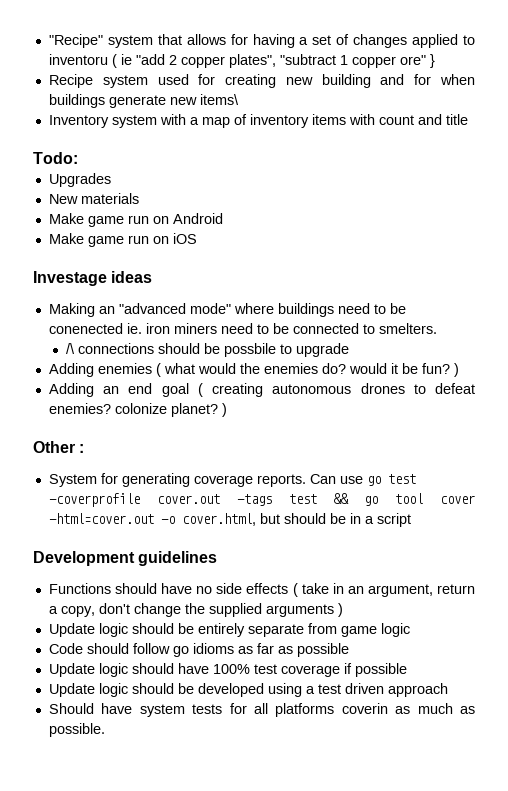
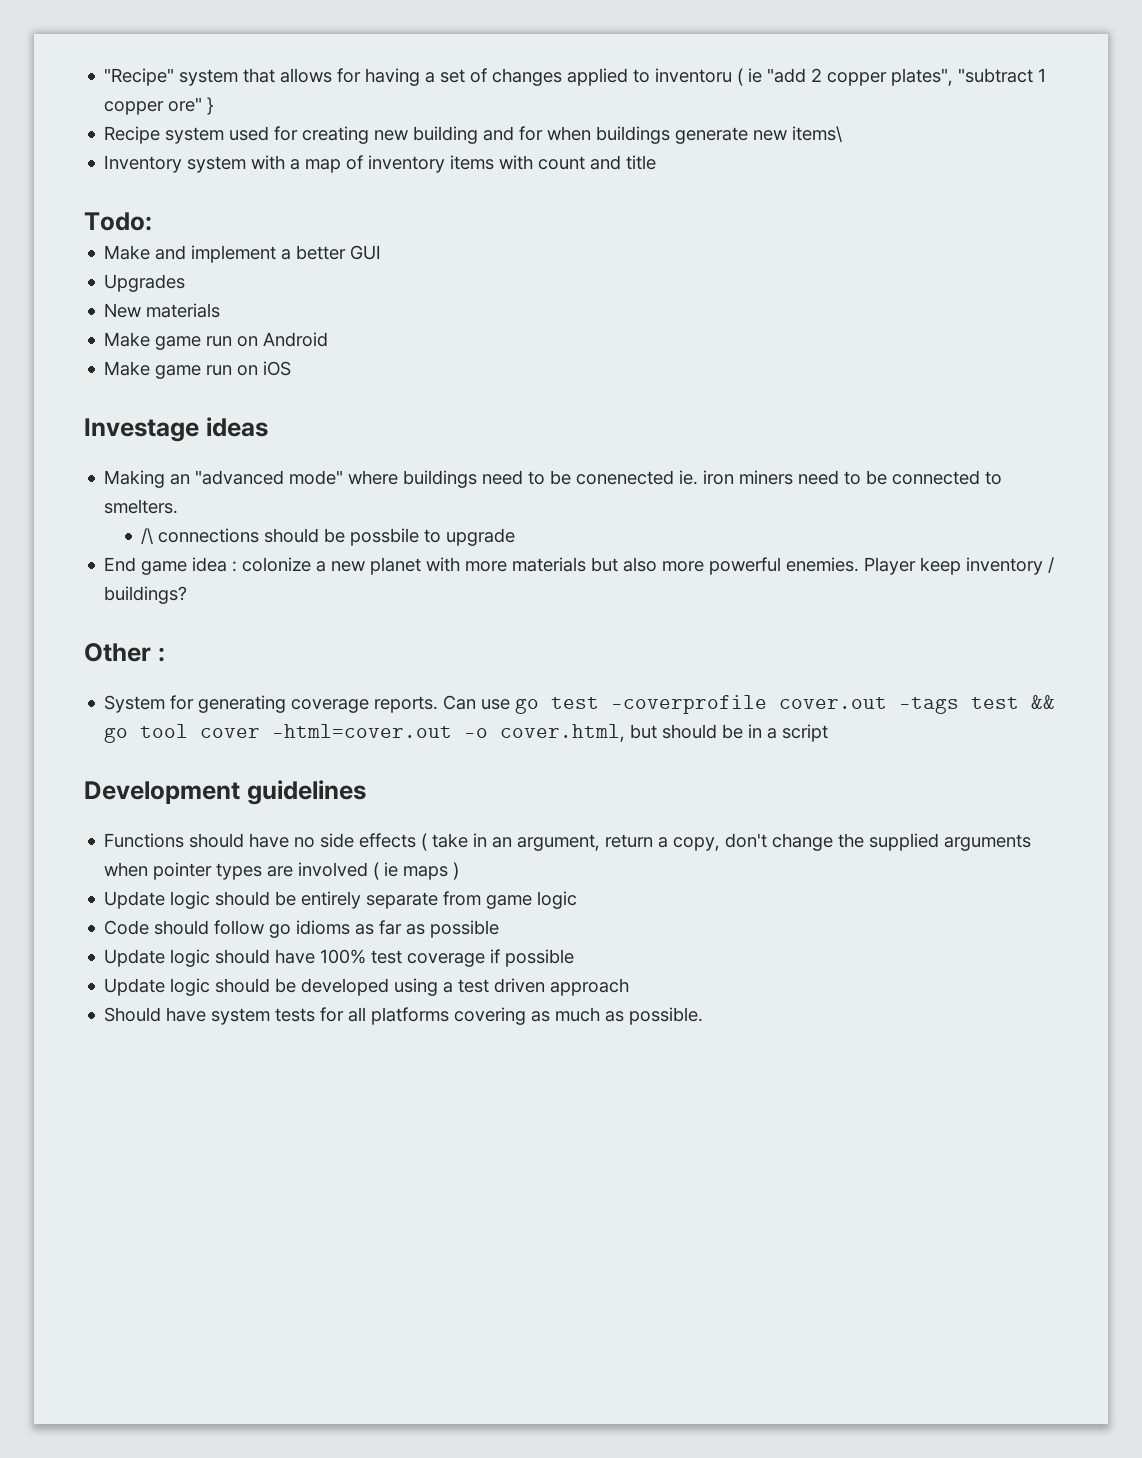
+ Make and implement a better GUI
- Adding enemies ( what would the enemies do? would it be fun? )
- Adding an end goal ( creating autonomous drones to defeat enemies? colonize planet? )
+ End game idea : colonize a new planet with more materials but also more powerful enemies. Player keep inventory / buildings?
- Functions should have no side effects ( take in an argument, return a copy, don't change the supplied arguments )
+ Functions should have no side effects ( take in an argument, return a copy, don't change the supplied arguments when pointer types are involved ( ie maps )
- Should have system tests for all platforms coverin as much as possible.
+ Should have system tests for all platforms covering as much as possible.

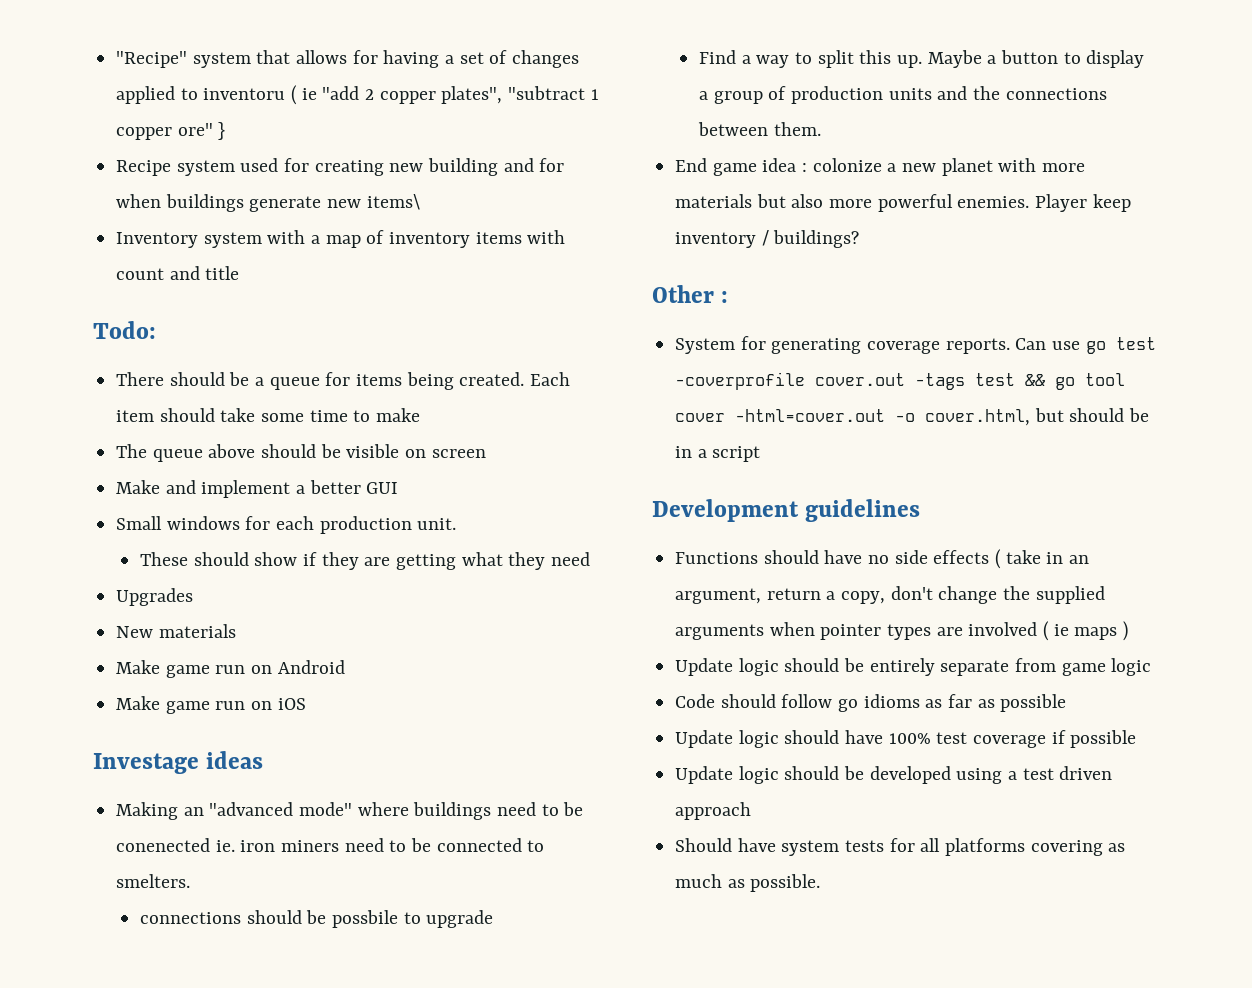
+ There should be a queue for items being created. Each item should take some time to make
+ The queue above should be visible on screen
+ Small windows for each production unit.
+ These should show if they are getting what they need
- /\ connections should be possbile to upgrade
+ connections should be possbile to upgrade
+ Find a way to split this up. Maybe a button to display a group of production units and the connections between them.

